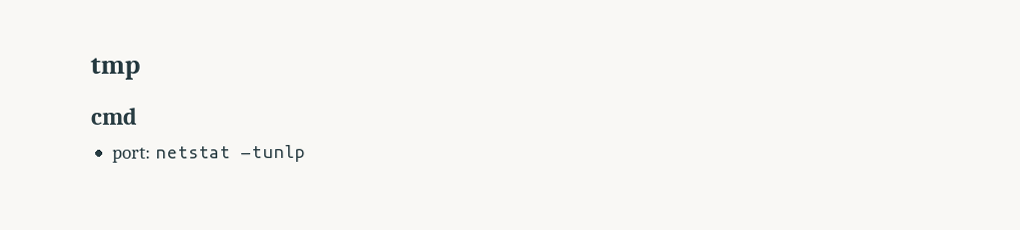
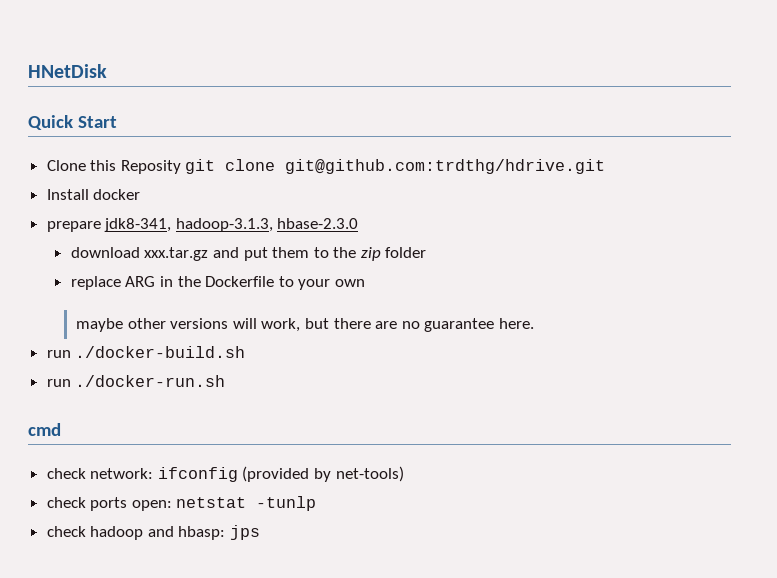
- tmp
+ HNetDisk
+ Quick Start
+ Clone this Reposity git clone git@github.com:trdthg/hdrive.git
+ Install docker
+ prepare jdk8-341, hadoop-3.1.3, hbase-2.3.0
+ download xxx.tar.gz and put them to the zip folder
+ replace ARG in the Dockerfile to your own
+ maybe other versions will work, but there are no guarantee here.
+ run ./docker-build.sh
+ run ./docker-run.sh
  cmd
- port: netstat -tunlp
+ check network: ifconfig (provided by net-tools)
+ check ports open: netstat -tunlp
+ check hadoop and hbasp: jps

